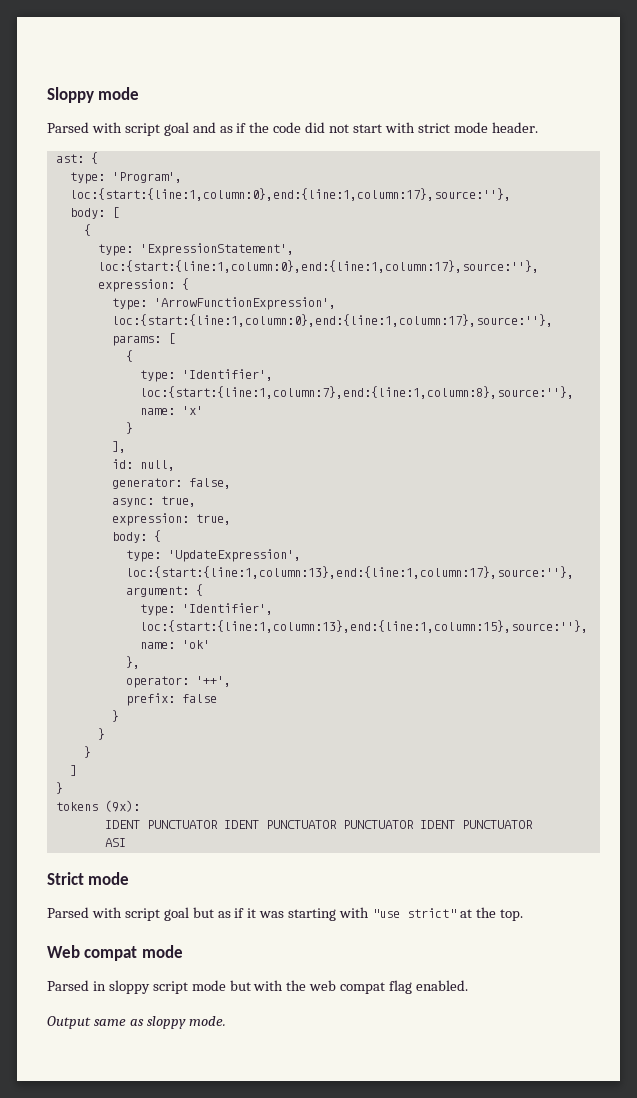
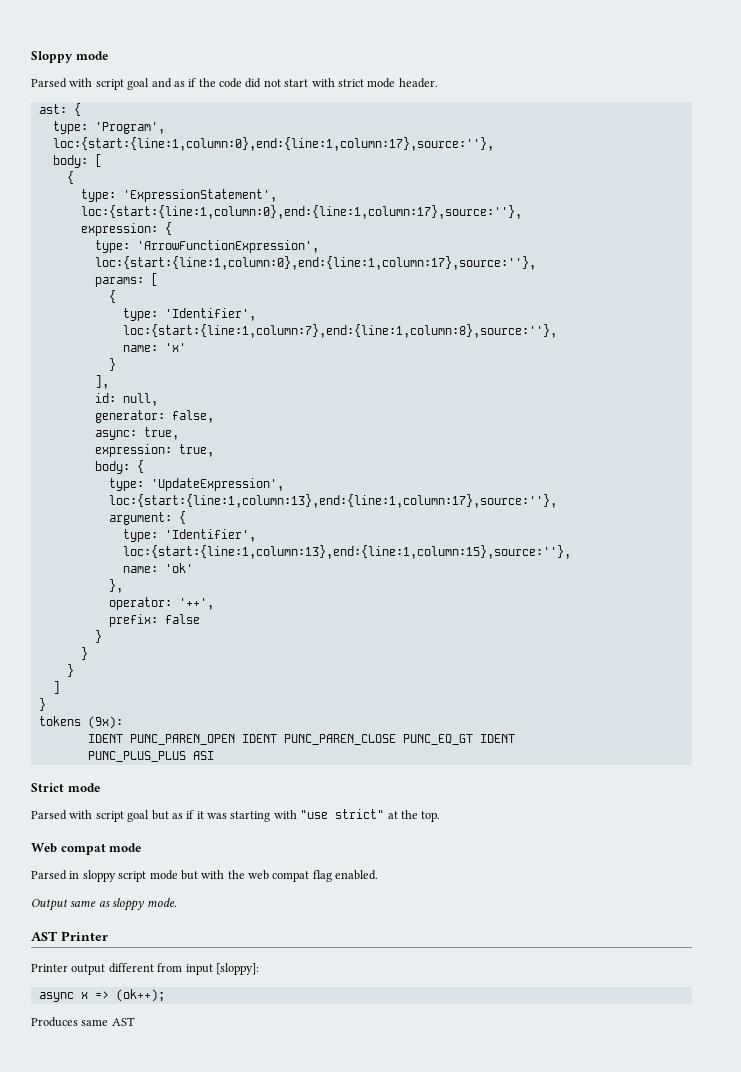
- IDENT PUNCTUATOR IDENT PUNCTUATOR PUNCTUATOR IDENT PUNCTUATOR
- ASI
+ IDENT PUNC_PAREN_OPEN IDENT PUNC_PAREN_CLOSE PUNC_EQ_GT IDENT
+ PUNC_PLUS_PLUS ASI
+ AST Printer
+ Printer output different from input [sloppy]:
+ async x => (ok++);
+ Produces same AST

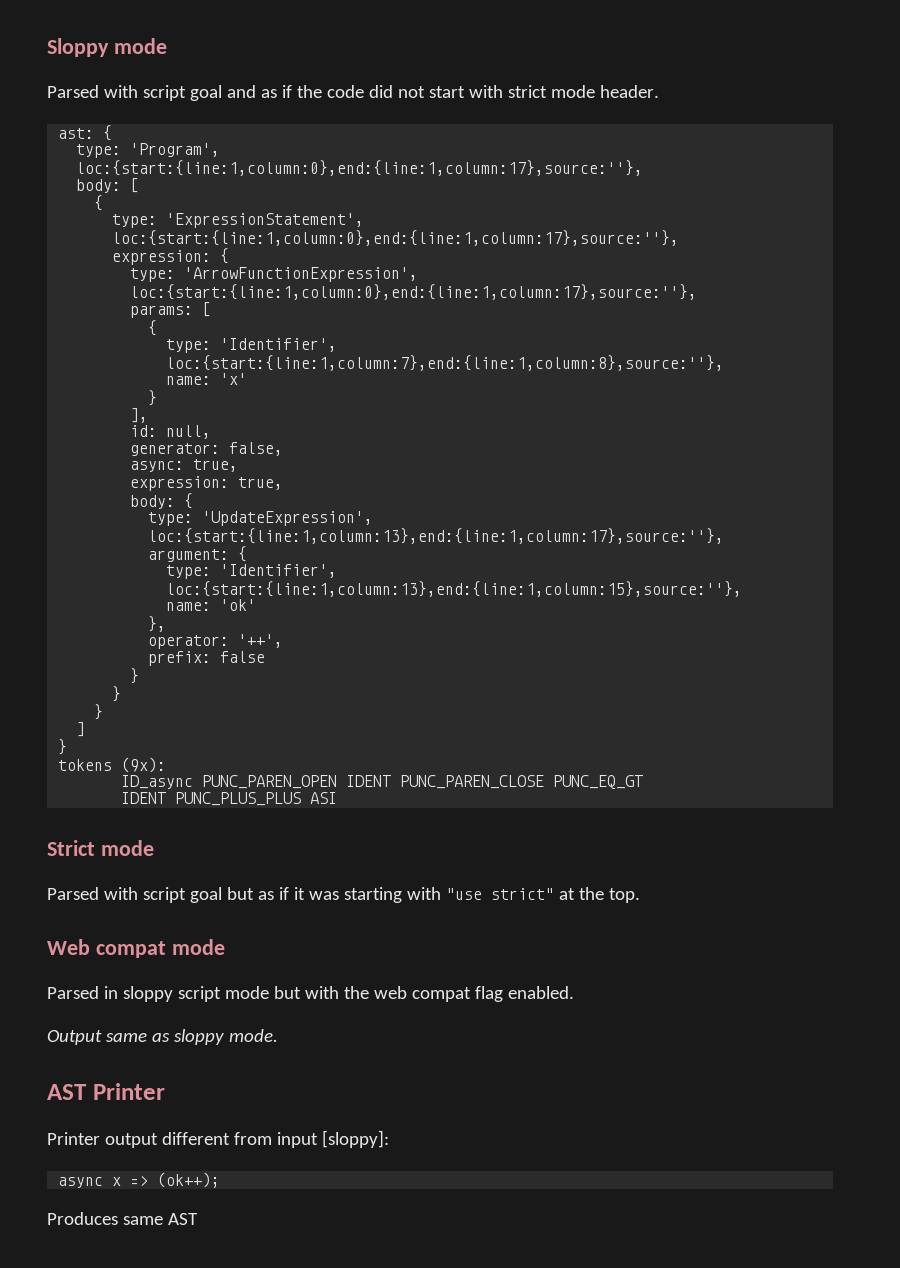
- IDENT PUNC_PAREN_OPEN IDENT PUNC_PAREN_CLOSE PUNC_EQ_GT IDENT
- PUNC_PLUS_PLUS ASI
+ ID_async PUNC_PAREN_OPEN IDENT PUNC_PAREN_CLOSE PUNC_EQ_GT
+ IDENT PUNC_PLUS_PLUS ASI

